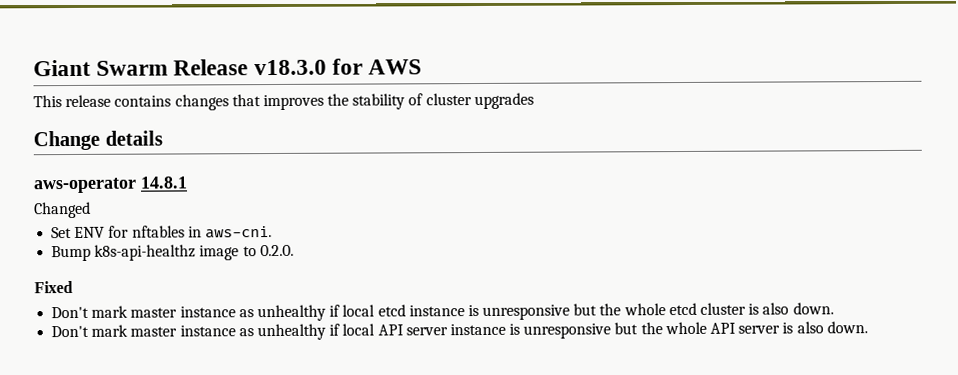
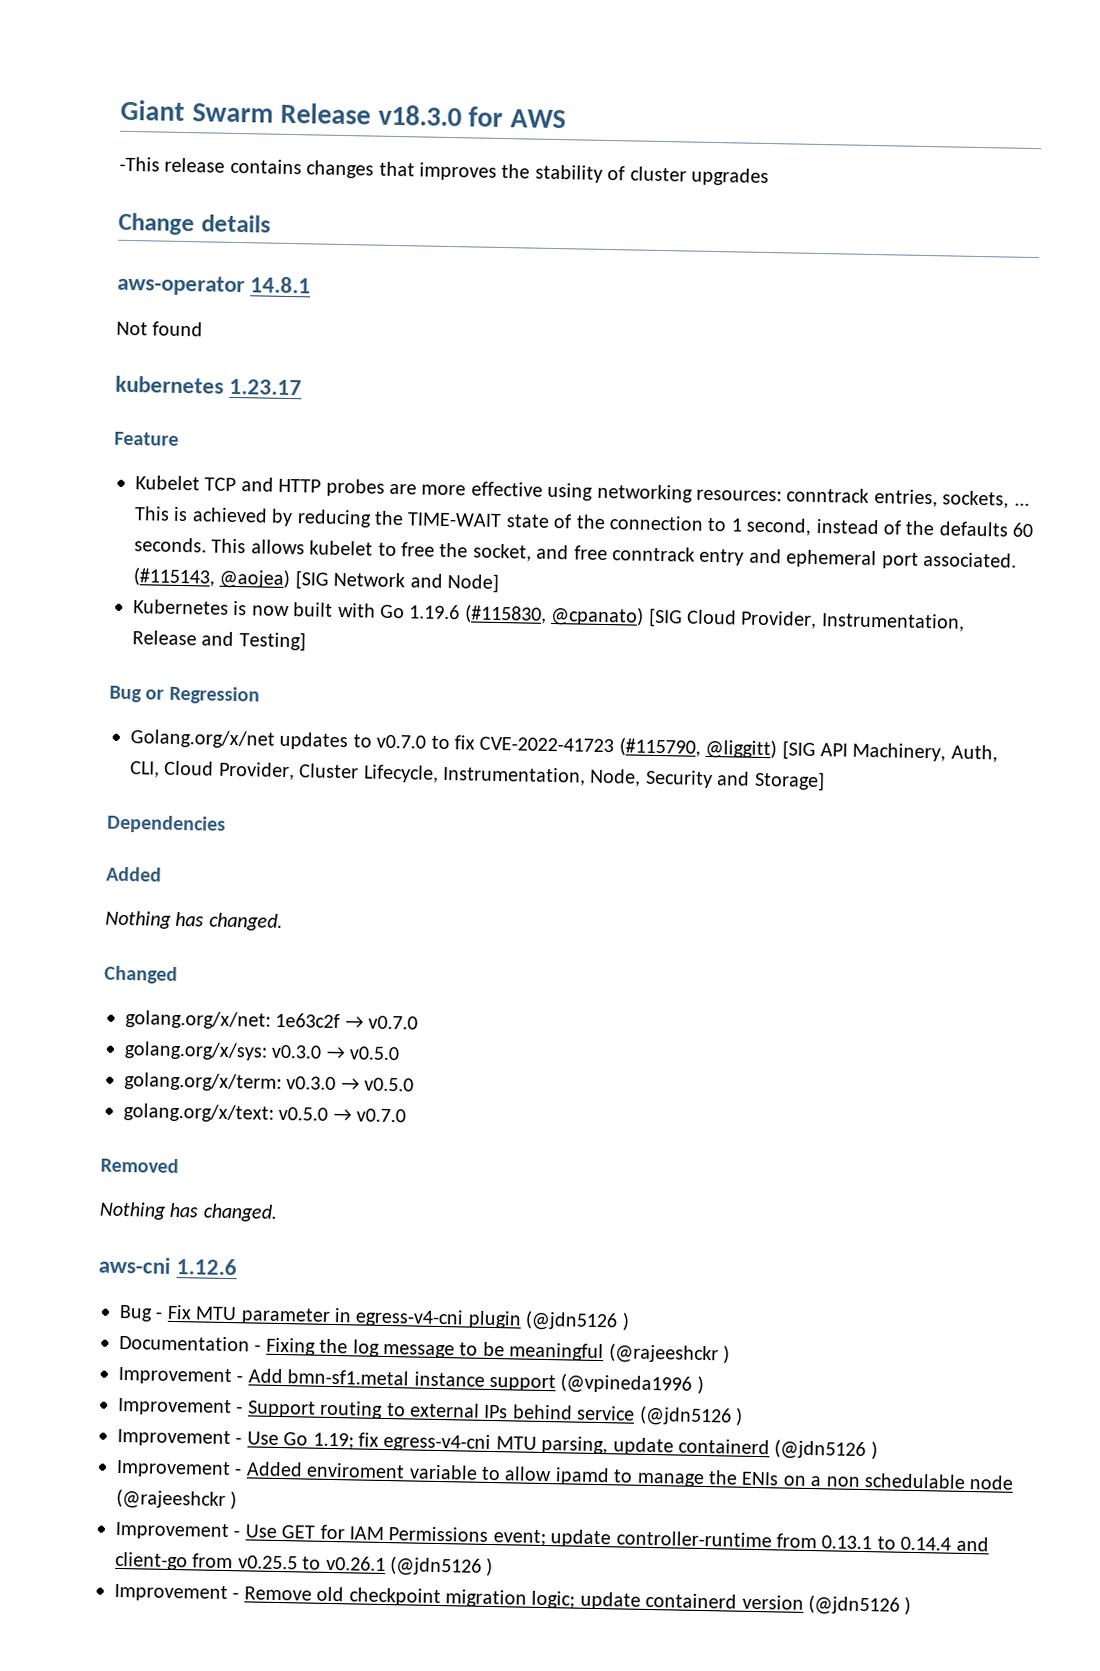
- This release contains changes that improves the stability of cluster upgrades
+ -This release contains changes that improves the stability of cluster upgrades
+ Not found
+ kubernetes 1.23.17
+ Feature
+ Kubelet TCP and HTTP probes are more effective using networking resources: conntrack entries, sockets, ... This is achieved by reducing the TIME-WAIT state of the connection to 1 second, instead of the defaults 60 seconds. This allows kubelet to free the socket, and free conntrack entry and ephemeral port associated. (#115143, @aojea) [SIG Network and Node]
+ Kubernetes is now built with Go 1.19.6 (#115830, @cpanato) [SIG Cloud Provider, Instrumentation, Release and Testing]
+ Bug or Regression
+ Golang.org/x/net updates to v0.7.0 to fix CVE-2022-41723 (#115790, @liggitt) [SIG API Machinery, Auth, CLI, Cloud Provider, Cluster Lifecycle, Instrumentation, Node, Security and Storage]
+ Dependencies
+ Added
+ Nothing has changed.
  Changed
- Set ENV for nftables in aws-cni.
- Bump k8s-api-healthz image to 0.2.0.
- Fixed
- Don't mark master instance as unhealthy if local etcd instance is unresponsive but the whole etcd cluster is also down.
- Don't mark master instance as unhealthy if local API server instance is unresponsive but the whole API server is also down.
+ golang.org/x/net: 1e63c2f → v0.7.0
+ golang.org/x/sys: v0.3.0 → v0.5.0
+ golang.org/x/term: v0.3.0 → v0.5.0
+ golang.org/x/text: v0.5.0 → v0.7.0
+ Removed
+ Nothing has changed.
+ aws-cni 1.12.6
+ Bug - Fix MTU parameter in egress-v4-cni plugin (@jdn5126 )
+ Documentation - Fixing the log message to be meaningful (@rajeeshckr )
+ Improvement - Add bmn-sf1.metal instance support (@vpineda1996 )
+ Improvement - Support routing to external IPs behind service (@jdn5126 )
+ Improvement - Use Go 1.19; fix egress-v4-cni MTU parsing, update containerd (@jdn5126 )
+ Improvement - Added enviroment variable to allow ipamd to manage the ENIs on a non schedulable node (@rajeeshckr )
+ Improvement - Use GET for IAM Permissions event; update controller-runtime from 0.13.1 to 0.14.4 and client-go from v0.25.5 to v0.26.1 (@jdn5126 )
+ Improvement - Remove old checkpoint migration logic; update containerd version (@jdn5126 )

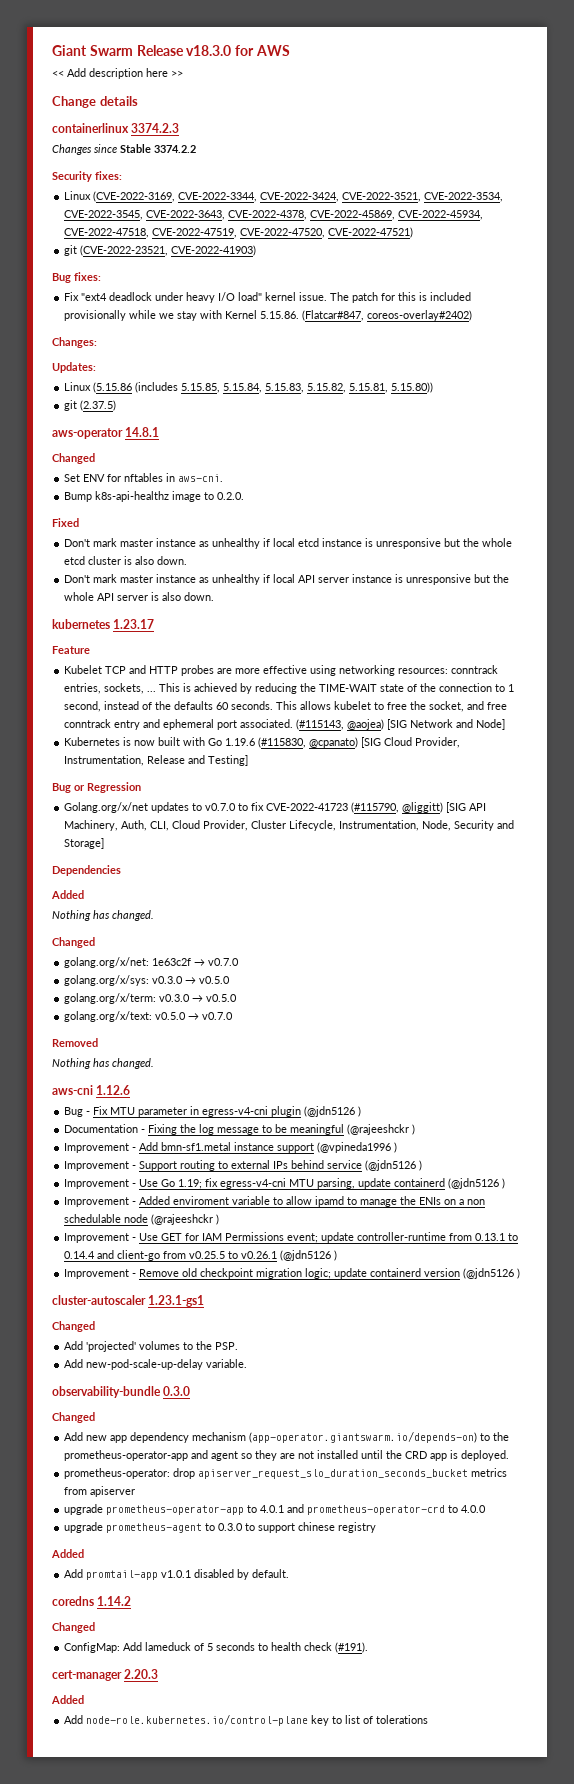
- -This release contains changes that improves the stability of cluster upgrades
+ << Add description here >>
  Change details
+ containerlinux 3374.2.3
+ Changes since Stable 3374.2.2
+ Security fixes:
+ Linux (CVE-2022-3169, CVE-2022-3344, CVE-2022-3424, CVE-2022-3521, CVE-2022-3534, CVE-2022-3545, CVE-2022-3643, CVE-2022-4378, CVE-2022-45869, CVE-2022-45934, CVE-2022-47518, CVE-2022-47519, CVE-2022-47520, CVE-2022-47521)
+ git (CVE-2022-23521, CVE-2022-41903)
+ Bug fixes:
+ Fix "ext4 deadlock under heavy I/O load" kernel issue. The patch for this is included provisionally while we stay with Kernel 5.15.86. (Flatcar#847, coreos-overlay#2402)
+ Changes:
+ Updates:
+ Linux (5.15.86 (includes 5.15.85, 5.15.84, 5.15.83, 5.15.82, 5.15.81, 5.15.80))
+ git (2.37.5)
  aws-operator 14.8.1
- Not found
+ Changed
+ Set ENV for nftables in aws-cni.
+ Bump k8s-api-healthz image to 0.2.0.
+ Fixed
+ Don't mark master instance as unhealthy if local etcd instance is unresponsive but the whole etcd cluster is also down.
+ Don't mark master instance as unhealthy if local API server instance is unresponsive but the whole API server is also down.
+ cluster-autoscaler 1.23.1-gs1
+ Changed
+ Add 'projected' volumes to the PSP.
+ Add new-pod-scale-up-delay variable.
+ observability-bundle 0.3.0
+ Changed
+ Add new app dependency mechanism (app-operator.giantswarm.io/depends-on) to the prometheus-operator-app and agent so they are not installed until the CRD app is deployed.
+ prometheus-operator: drop apiserver_request_slo_duration_seconds_bucket metrics from apiserver
+ upgrade prometheus-operator-app to 4.0.1 and prometheus-operator-crd to 4.0.0
+ upgrade prometheus-agent to 0.3.0 to support chinese registry
+ Added
+ Add promtail-app v1.0.1 disabled by default.
+ coredns 1.14.2
+ Changed
+ ConfigMap: Add lameduck of 5 seconds to health check (#191).
+ cert-manager 2.20.3
+ Added
+ Add node-role.kubernetes.io/control-plane key to list of tolerations

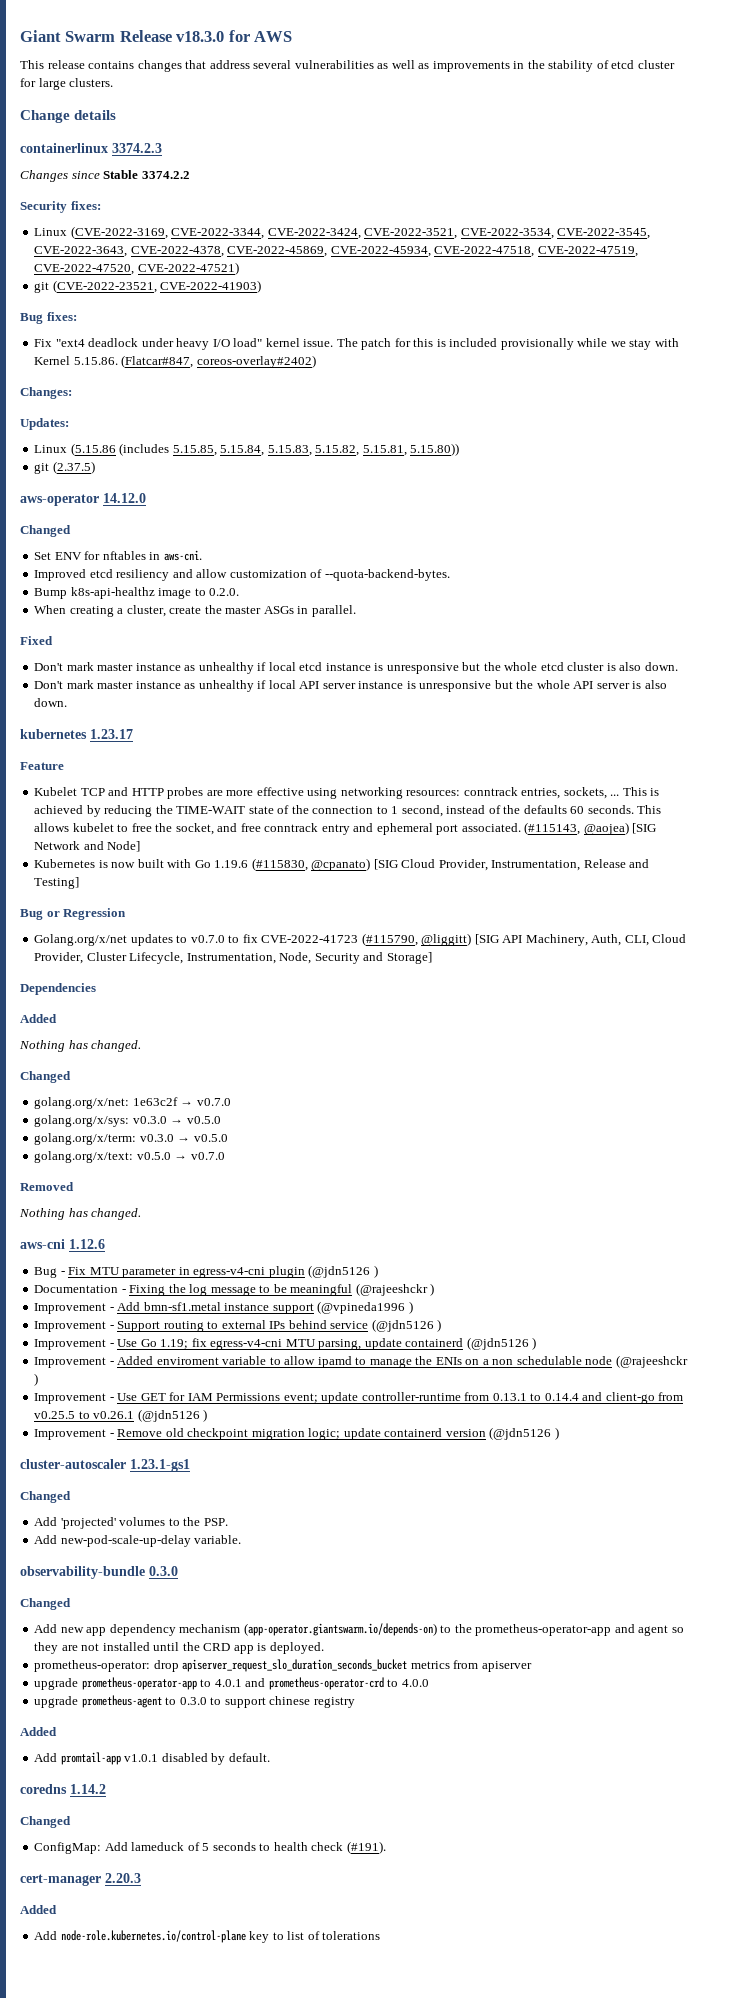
- << Add description here >>
+ This release contains changes that address several vulnerabilities as well as improvements in the stability of etcd cluster for large clusters.
- aws-operator 14.8.1
+ aws-operator 14.12.0
+ Improved etcd resiliency and allow customization of --quota-backend-bytes.
+ When creating a cluster, create the master ASGs in parallel.

